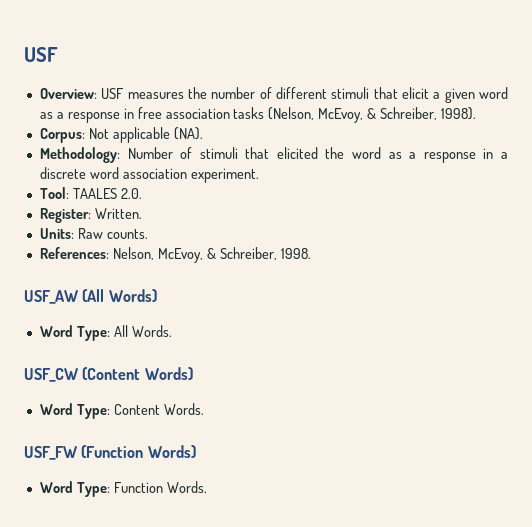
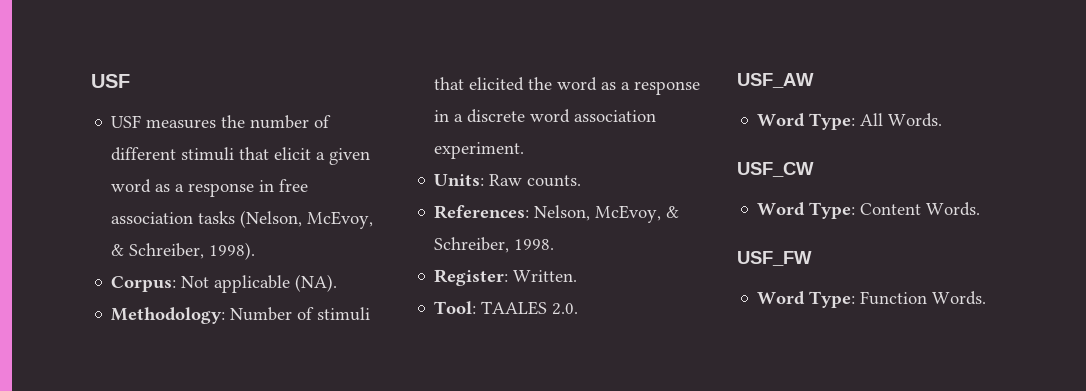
- Overview: USF measures the number of different stimuli that elicit a given word as a response in free association tasks (Nelson, McEvoy, & Schreiber, 1998).
+ USF measures the number of different stimuli that elicit a given word as a response in free association tasks (Nelson, McEvoy, & Schreiber, 1998).
- Tool: TAALES 2.0.
- Register: Written.
+ Register: Written.
+ Tool: TAALES 2.0.
- USF_AW (All Words)
+ USF_AW
- USF_CW (Content Words)
+ USF_CW
- USF_FW (Function Words)
+ USF_FW

